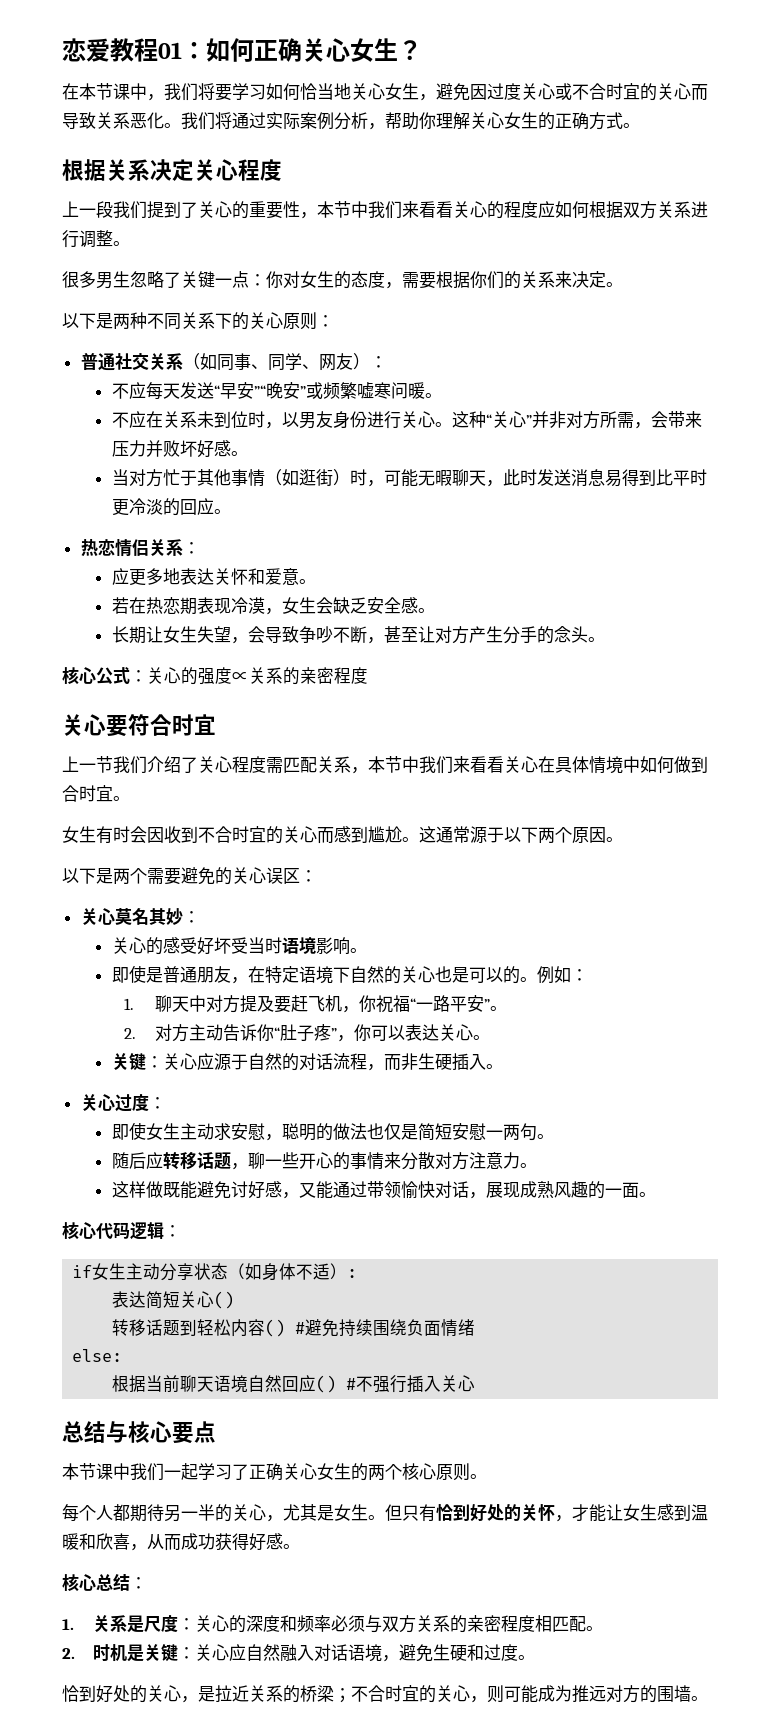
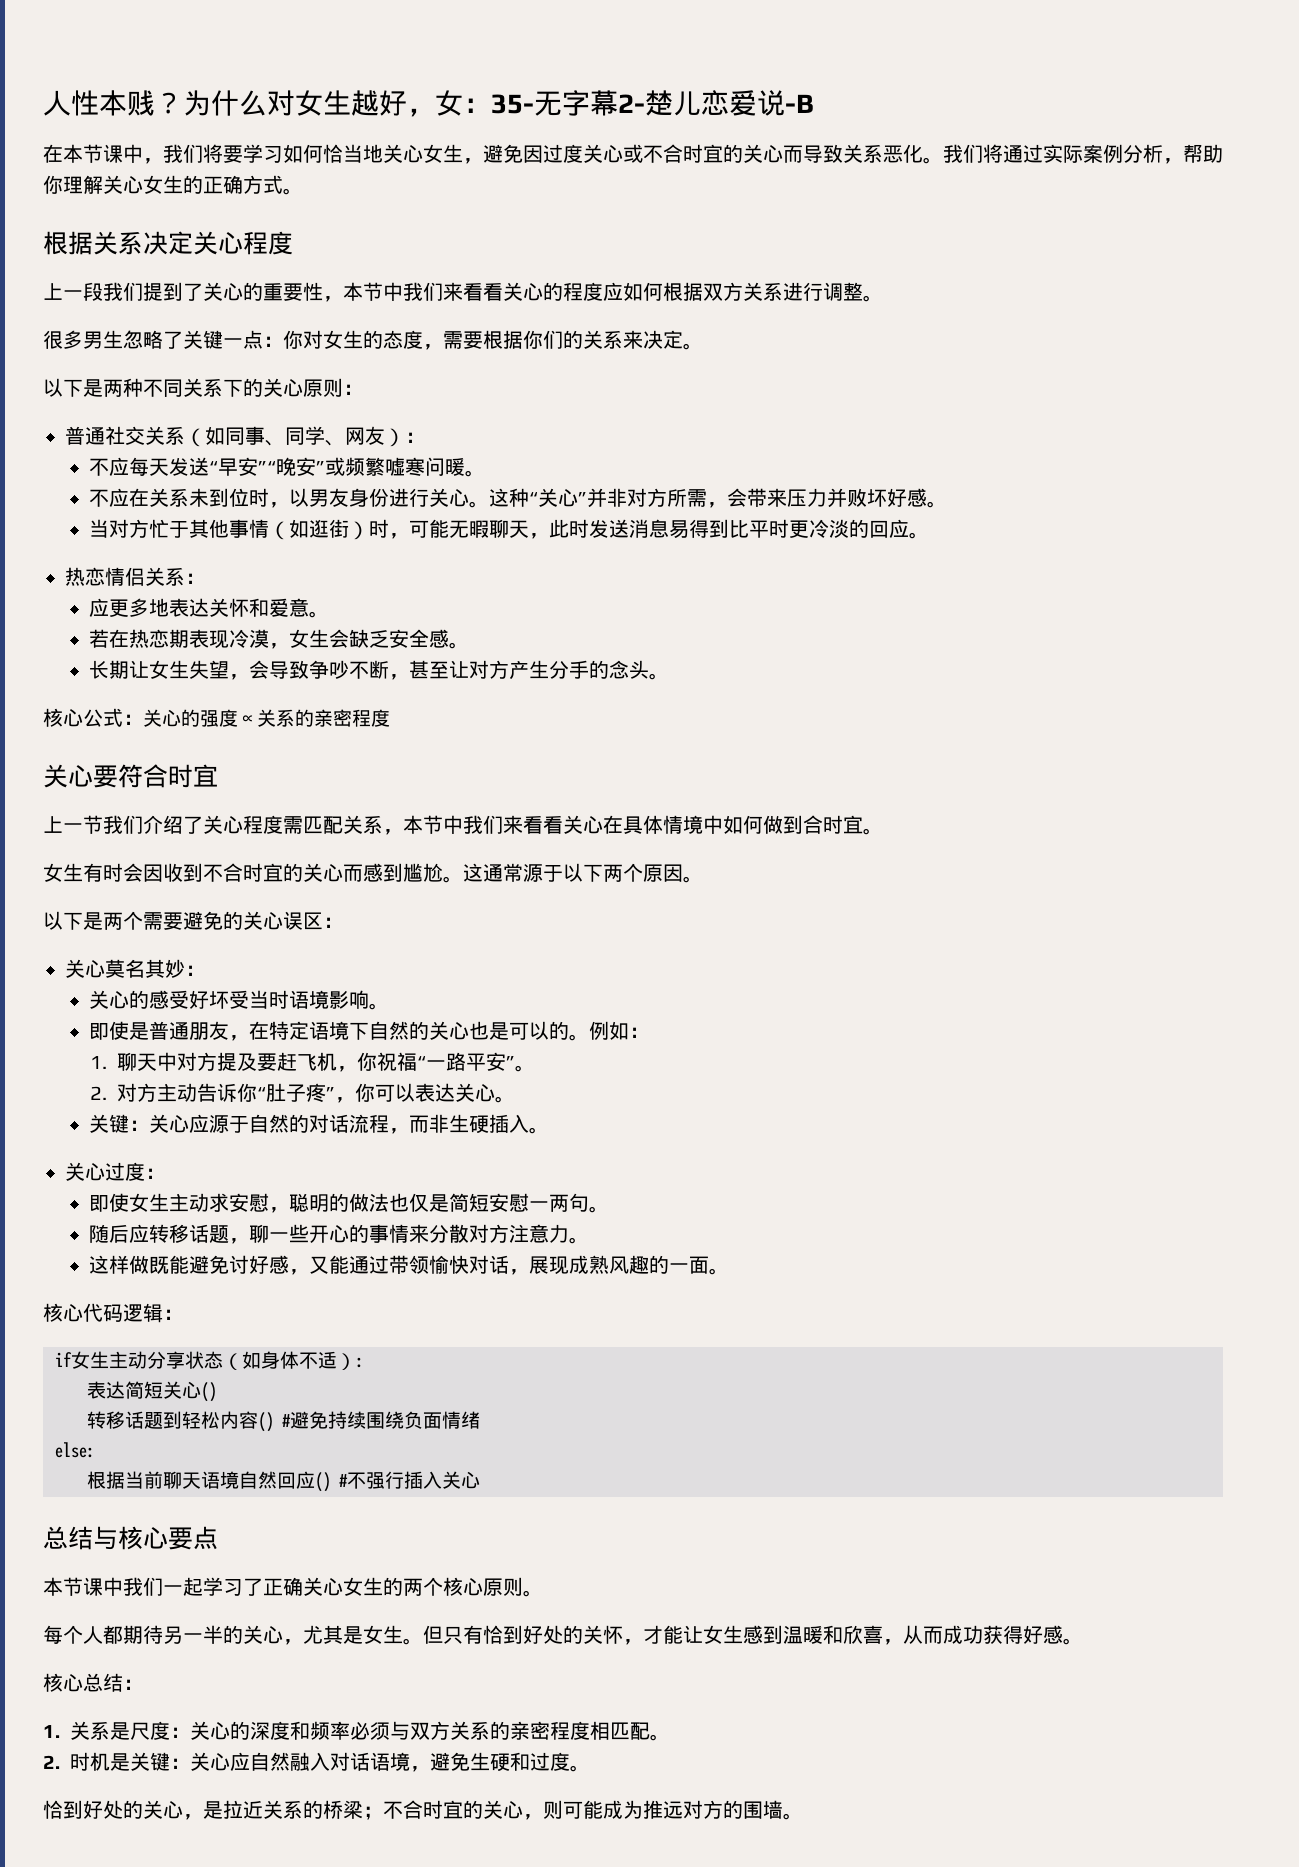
- 恋爱教程01：如何正确关心女生？
+ 人性本贱？为什么对女生越好，女：35-无字幕2-楚儿恋爱说-B

